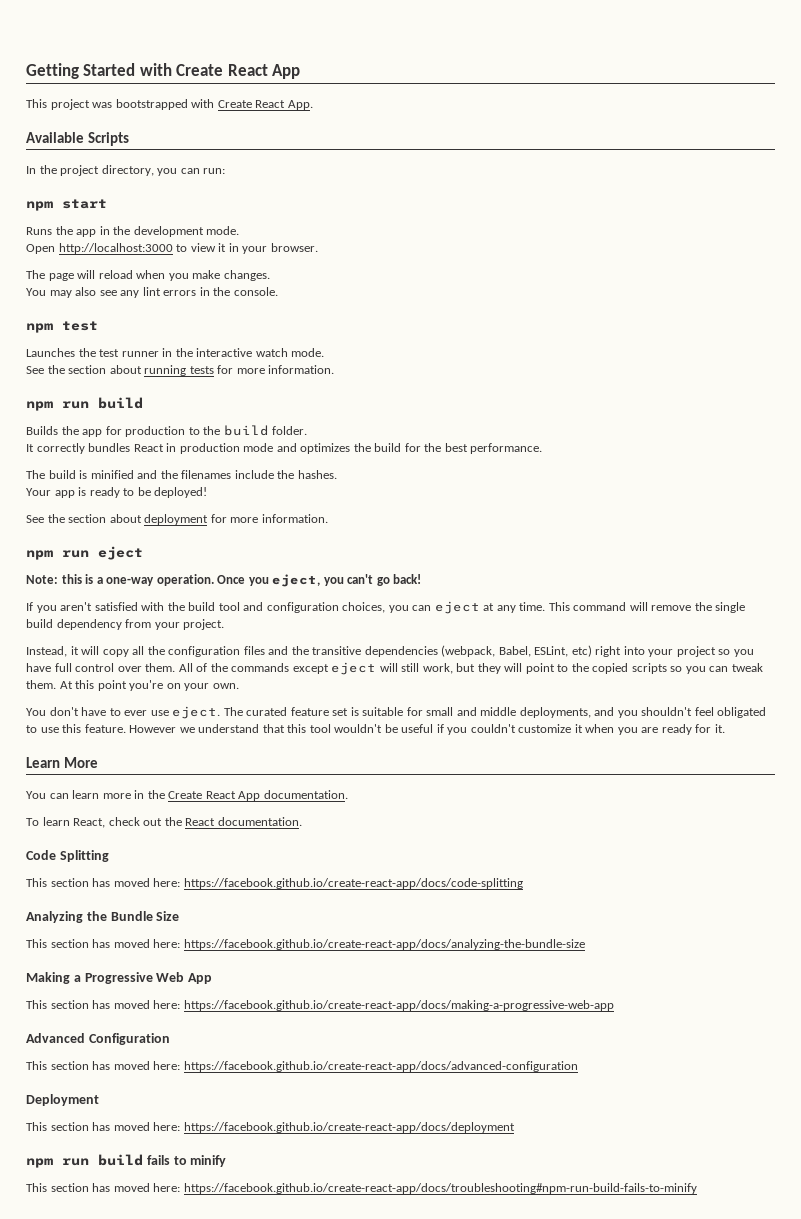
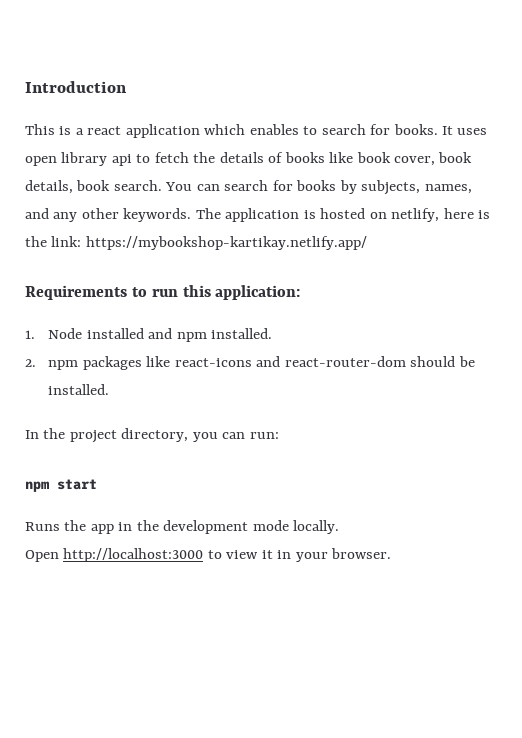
- Getting Started with Create React App
- This project was bootstrapped with Create React App.
- Available Scripts
+ Introduction
+ This is a react application which enables to search for books. It uses open library api to fetch the details of books like book cover, book details, book search. You can search for books by subjects, names, and any other keywords. The application is hosted on netlify, here is the link: https://mybookshop-kartikay.netlify.app/
+ Requirements to run this application:
+ 1. Node installed and npm installed.
+ 2. npm packages like react-icons and react-router-dom should be installed.
- Runs the app in the development mode.
+ Runs the app in the development mode locally.
- The page will reload when you make changes.
- You may also see any lint errors in the console.
- npm test
- Launches the test runner in the interactive watch mode.
- See the section about running tests for more information.
- npm run build
- Builds the app for production to the build folder.
- It correctly bundles React in production mode and optimizes the build for the best performance.
- The build is minified and the filenames include the hashes.
- Your app is ready to be deployed!
- See the section about deployment for more information.
- npm run eject
- Note: this is a one-way operation. Once you eject, you can't go back!
- If you aren't satisfied with the build tool and configuration choices, you can eject at any time. This command will remove the single build dependency from your project.
- Instead, it will copy all the configuration files and the transitive dependencies (webpack, Babel, ESLint, etc) right into your project so you have full control over them. All of the commands except eject will still work, but they will point to the copied scripts so you can tweak them. At this point you're on your own.
- You don't have to ever use eject. The curated feature set is suitable for small and middle deployments, and you shouldn't feel obligated to use this feature. However we understand that this tool wouldn't be useful if you couldn't customize it when you are ready for it.
- Learn More
- You can learn more in the Create React App documentation.
- To learn React, check out the React documentation.
- Code Splitting
- This section has moved here: https://facebook.github.io/create-react-app/docs/code-splitting
- Analyzing the Bundle Size
- This section has moved here: https://facebook.github.io/create-react-app/docs/analyzing-the-bundle-size
- Making a Progressive Web App
- This section has moved here: https://facebook.github.io/create-react-app/docs/making-a-progressive-web-app
- Advanced Configuration
- This section has moved here: https://facebook.github.io/create-react-app/docs/advanced-configuration
- Deployment
- This section has moved here: https://facebook.github.io/create-react-app/docs/deployment
- npm run build fails to minify
- This section has moved here: https://facebook.github.io/create-react-app/docs/troubleshooting#npm-run-build-fails-to-minify

